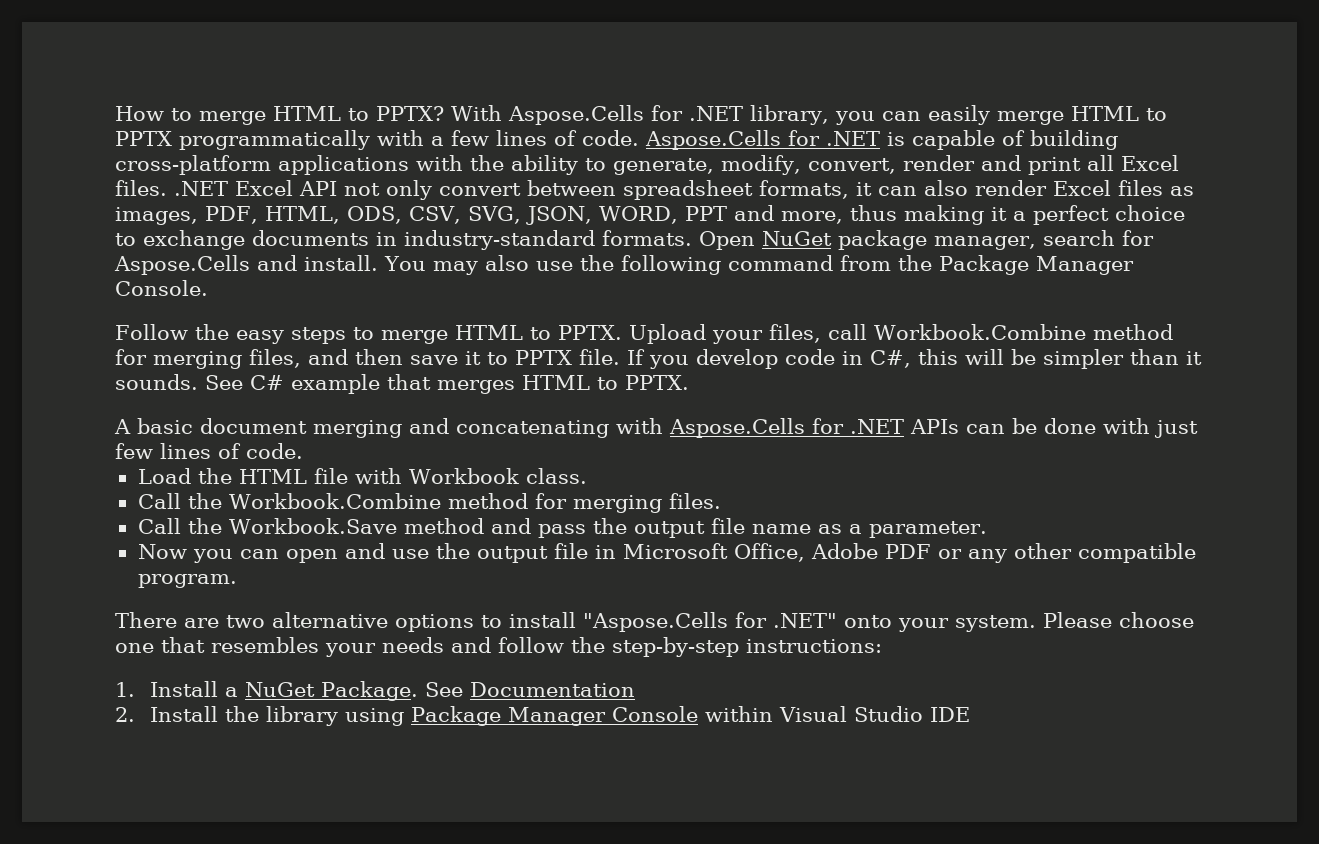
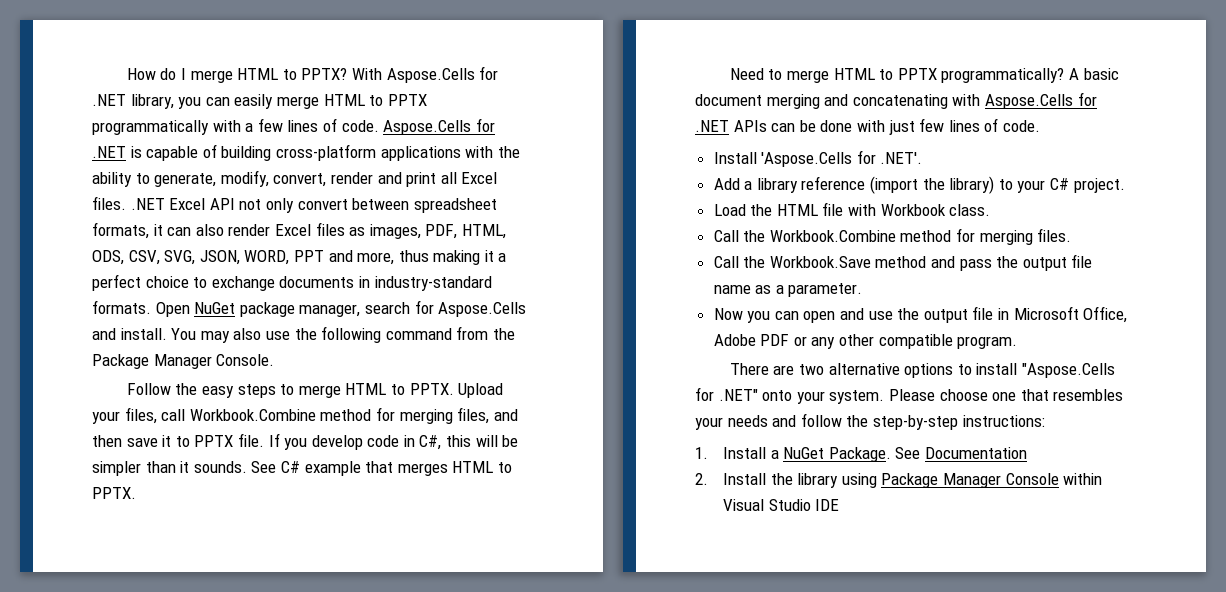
- How to merge HTML to PPTX?
+ How do I merge HTML to PPTX?
+ Need to merge HTML to PPTX programmatically?
+ Install 'Aspose.Cells for .NET'.
+ Add a library reference (import the library) to your C# project.

